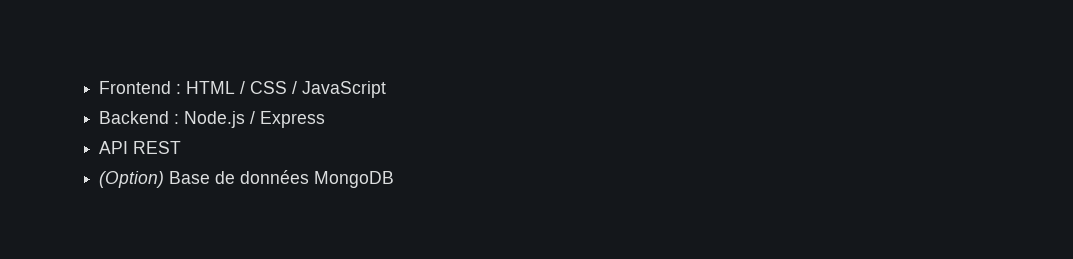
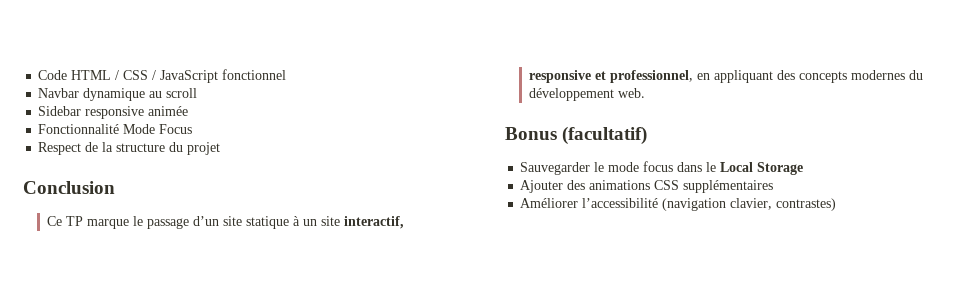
- Frontend : HTML / CSS / JavaScript
- Backend : Node.js / Express
- API REST
- (Option) Base de données MongoDB
+ Code HTML / CSS / JavaScript fonctionnel
+ Navbar dynamique au scroll
+ Sidebar responsive animée
+ Fonctionnalité Mode Focus
+ Respect de la structure du projet
+ Conclusion
+ Ce TP marque le passage d’un site statique à un site interactif, responsive et professionnel, en appliquant des concepts modernes du développement web.
+ Bonus (facultatif)
+ Sauvegarder le mode focus dans le Local Storage
+ Ajouter des animations CSS supplémentaires
+ Améliorer l’accessibilité (navigation clavier, contrastes)

